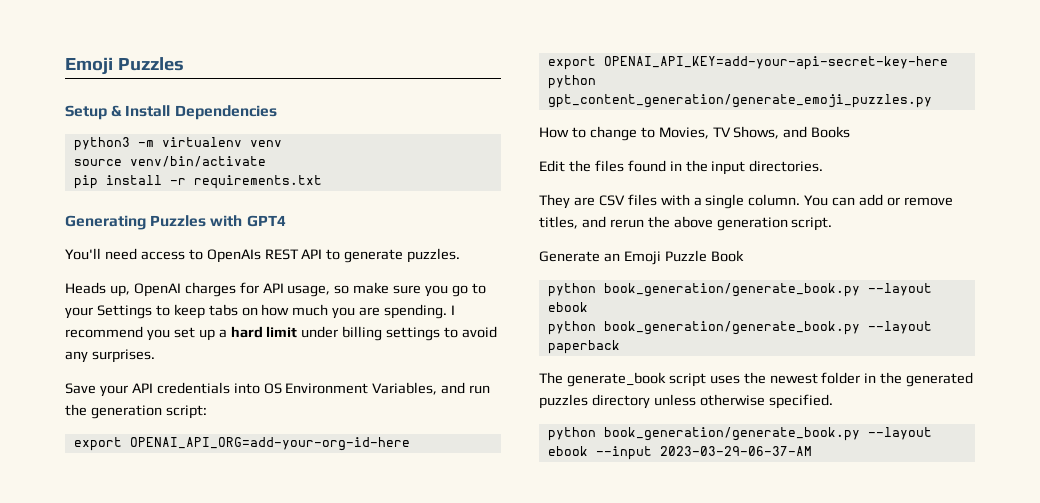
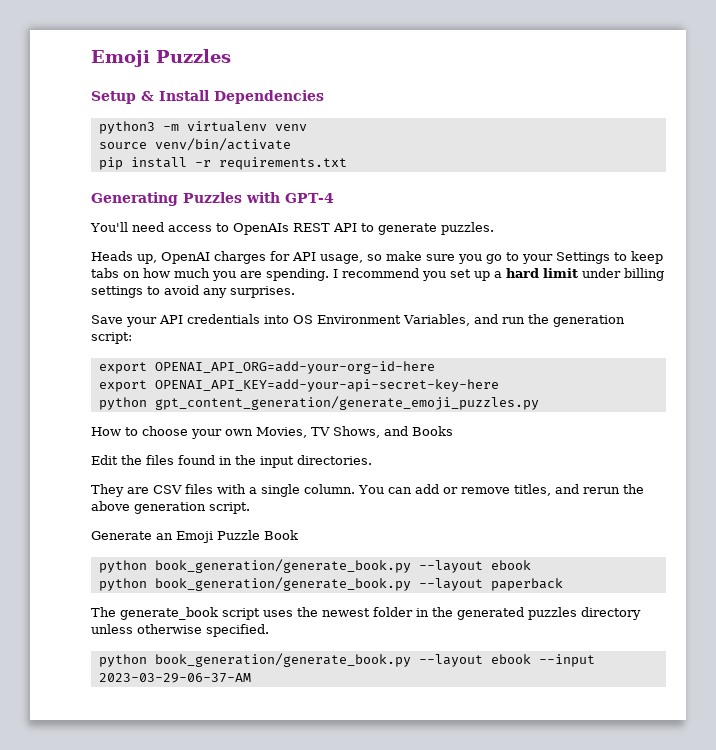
- Generating Puzzles with GPT4
+ Generating Puzzles with GPT-4
- How to change to Movies, TV Shows, and Books
+ How to choose your own Movies, TV Shows, and Books

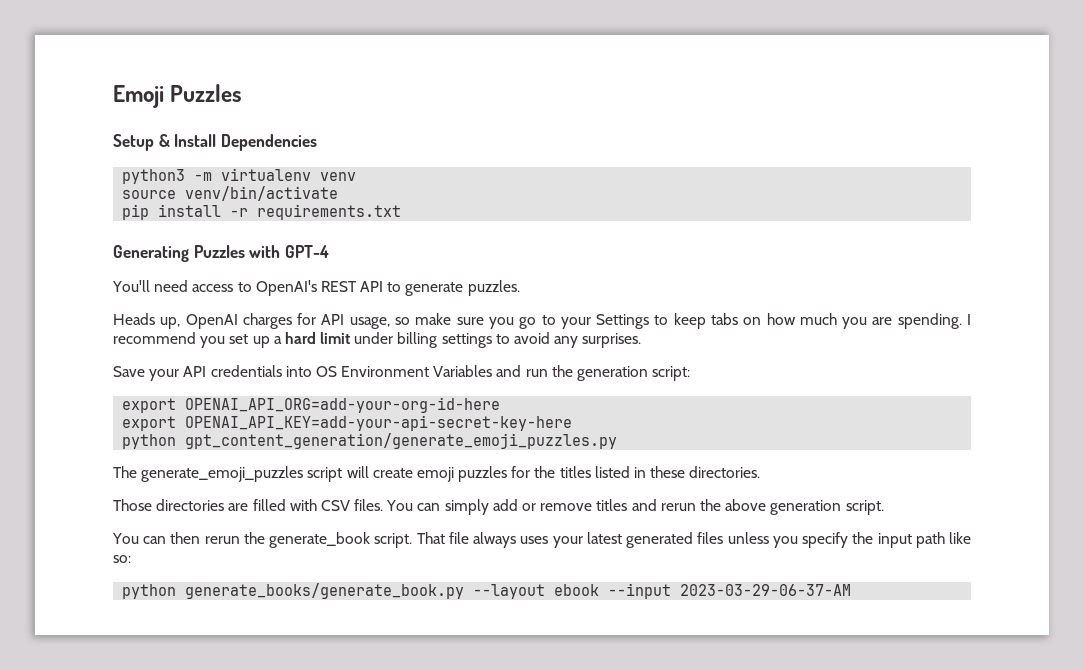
- You'll need access to OpenAIs REST API to generate puzzles.
+ You'll need access to OpenAI's REST API to generate puzzles.
- Save your API credentials into OS Environment Variables, and run the generation script:
+ Save your API credentials into OS Environment Variables and run the generation script:
- How to choose your own Movies, TV Shows, and Books
- Edit the files found in the input directories.
- They are CSV files with a single column. You can add or remove titles, and rerun the above generation script.
+ The generate_emoji_puzzles script will create emoji puzzles for the titles listed in these directories.
+ Those directories are filled with CSV files. You can simply add or remove titles and rerun the above generation script.
- Generate an Emoji Puzzle Book
- python book_generation/generate_book.py --layout ebook
- python book_generation/generate_book.py --layout paperback
- The generate_book script uses the newest folder in the generated puzzles directory unless otherwise specified.
- python book_generation/generate_book.py --layout ebook --input 2023-03-29-06-37-AM
+ You can then rerun the generate_book script. That file always uses your latest generated files unless you specify the input path like so:
+ python generate_books/generate_book.py --layout ebook --input 2023-03-29-06-37-AM

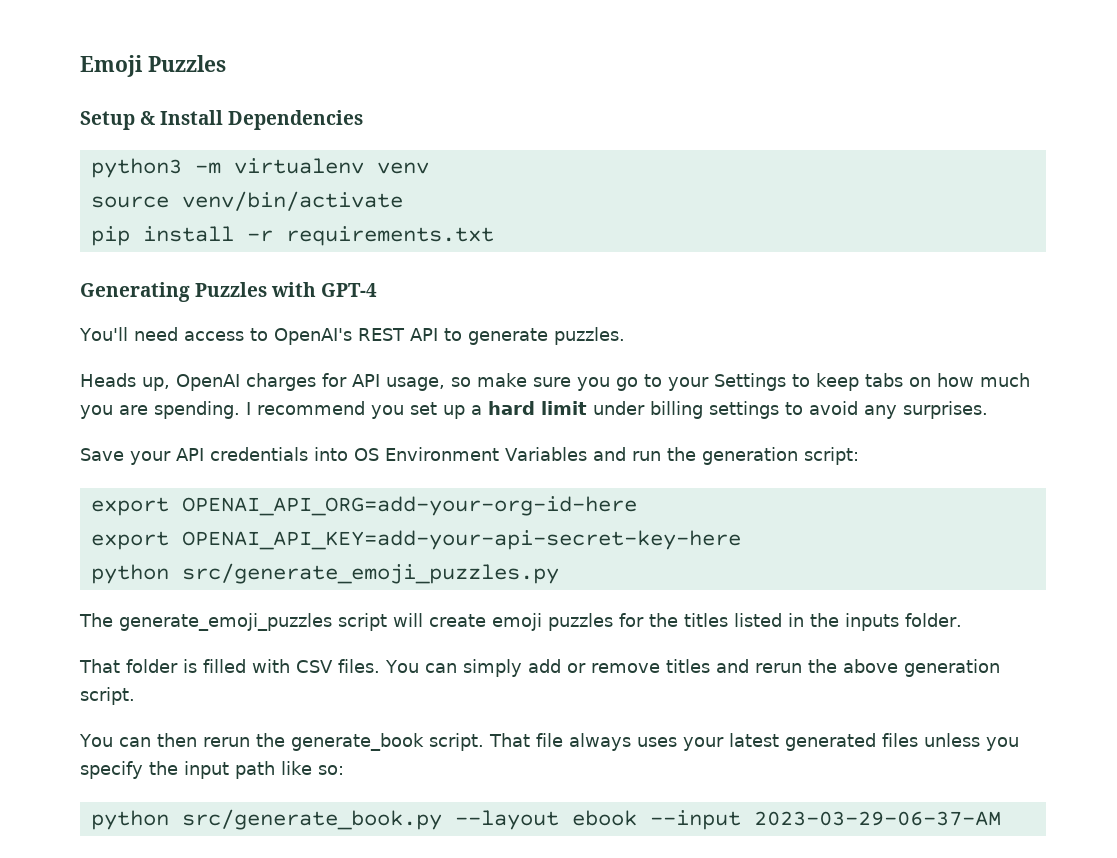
- python gpt_content_generation/generate_emoji_puzzles.py
+ python src/generate_emoji_puzzles.py
- The generate_emoji_puzzles script will create emoji puzzles for the titles listed in these directories.
- Those directories are filled with CSV files.
+ The generate_emoji_puzzles script will create emoji puzzles for the titles listed in the inputs folder.
+ That folder is filled with CSV files.
- python generate_books/generate_book.py --layout ebook --input 2023-03-29-06-37-AM
+ python src/generate_book.py --layout ebook --input 2023-03-29-06-37-AM

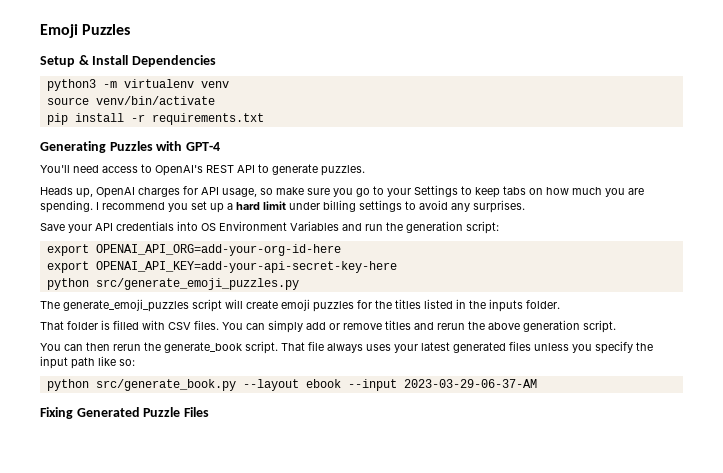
+ Fixing Generated Puzzle Files

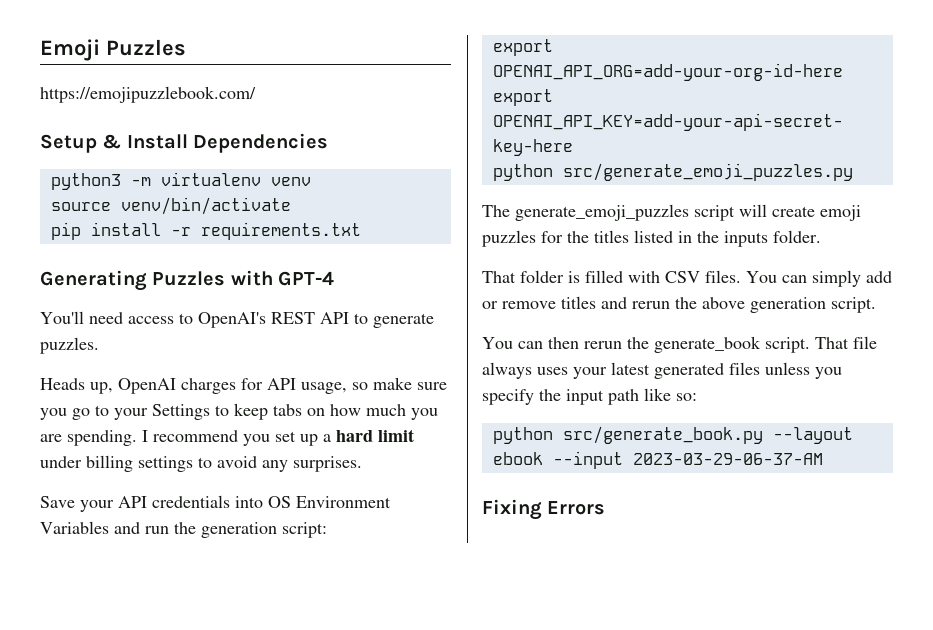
+ https://emojipuzzlebook.com/
- Fixing Generated Puzzle Files
+ Fixing Errors

